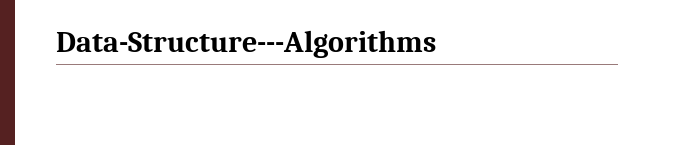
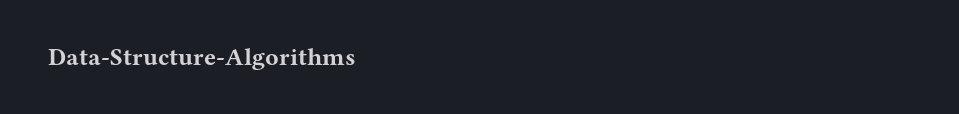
- Data-Structure---Algorithms
+ Data-Structure-Algorithms

